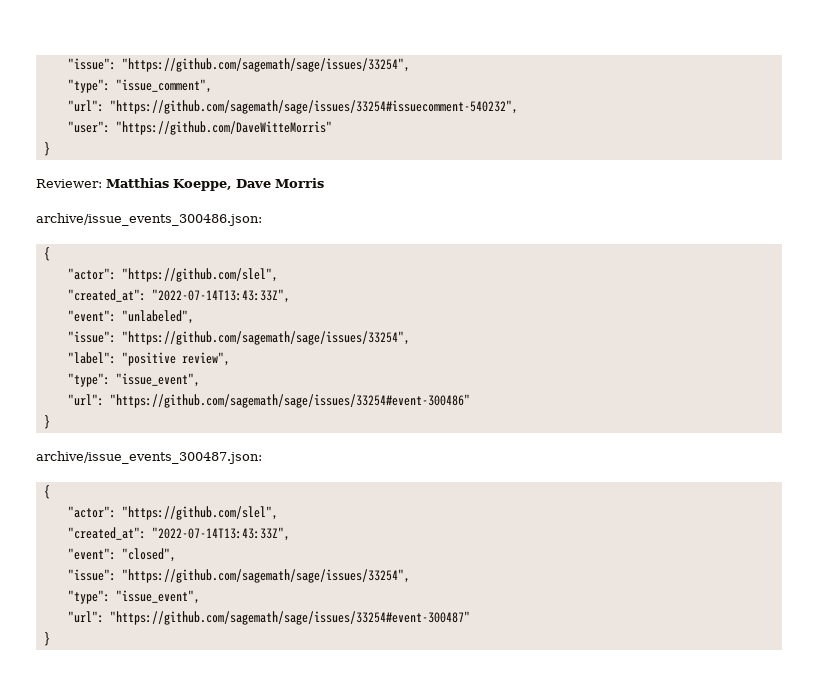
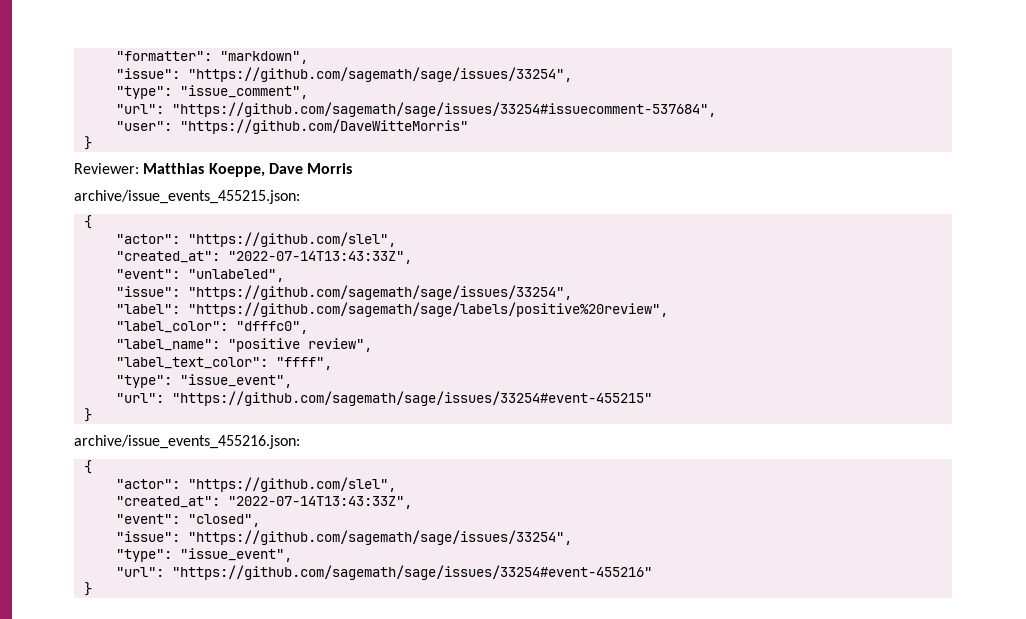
+ "formatter": "markdown",
- "url": "https://github.com/sagemath/sage/issues/33254#issuecomment-540232",
+ "url": "https://github.com/sagemath/sage/issues/33254#issuecomment-537684",
- archive/issue_events_300486.json:
+ archive/issue_events_455215.json:
- "label": "positive review",
+ "label": "https://github.com/sagemath/sage/labels/positive%20review",
+ "label_color": "dfffc0",
+ "label_name": "positive review",
+ "label_text_color": "ffff",
  "type": "issue_event",
- "url": "https://github.com/sagemath/sage/issues/33254#event-300486"
+ "url": "https://github.com/sagemath/sage/issues/33254#event-455215"
  }
- archive/issue_events_300487.json:
+ archive/issue_events_455216.json:
- "url": "https://github.com/sagemath/sage/issues/33254#event-300487"
+ "url": "https://github.com/sagemath/sage/issues/33254#event-455216"

